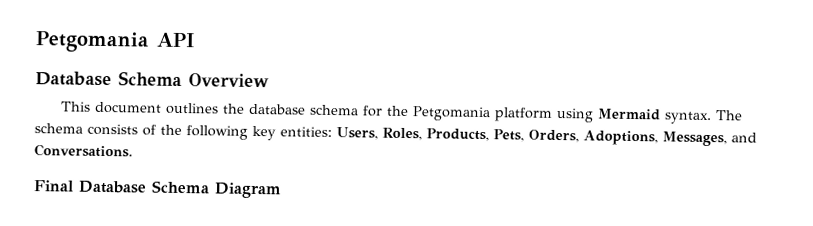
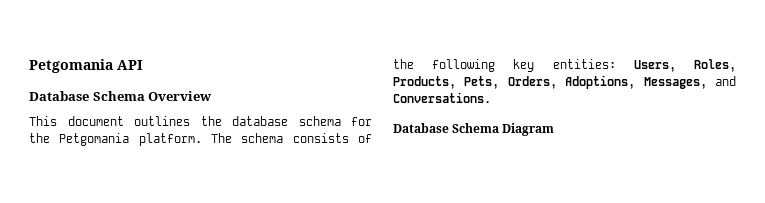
- This document outlines the database schema for the Petgomania platform using Mermaid syntax.
+ This document outlines the database schema for the Petgomania platform.
- Final Database Schema Diagram
+ Database Schema Diagram

